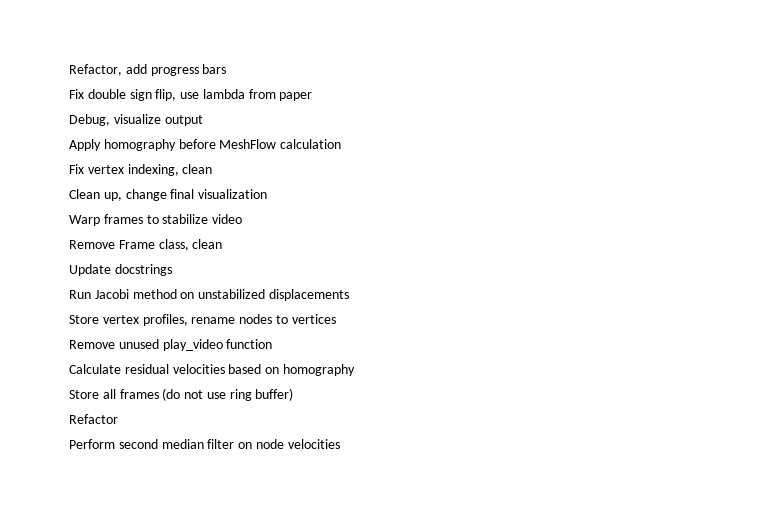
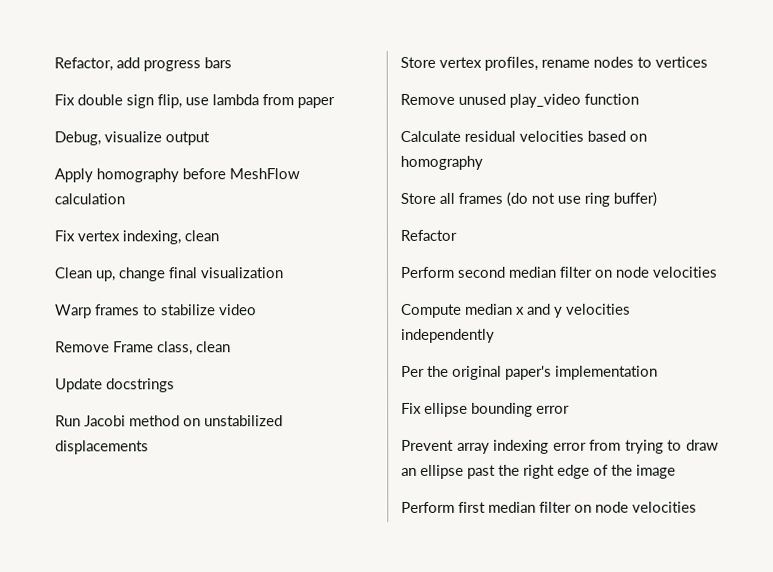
+ Compute median x and y velocities independently
+ Per the original paper's implementation
+ Fix ellipse bounding error
+ Prevent array indexing error from trying to draw an ellipse past the right edge of the image
+ Perform first median filter on node velocities

